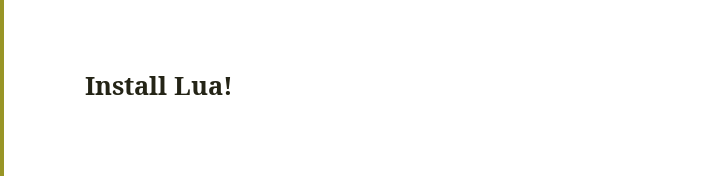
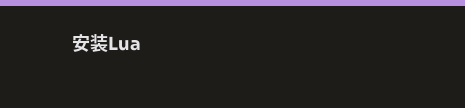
- Install Lua!
+ 安装Lua

